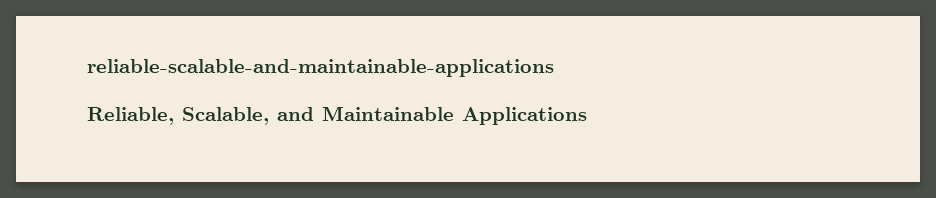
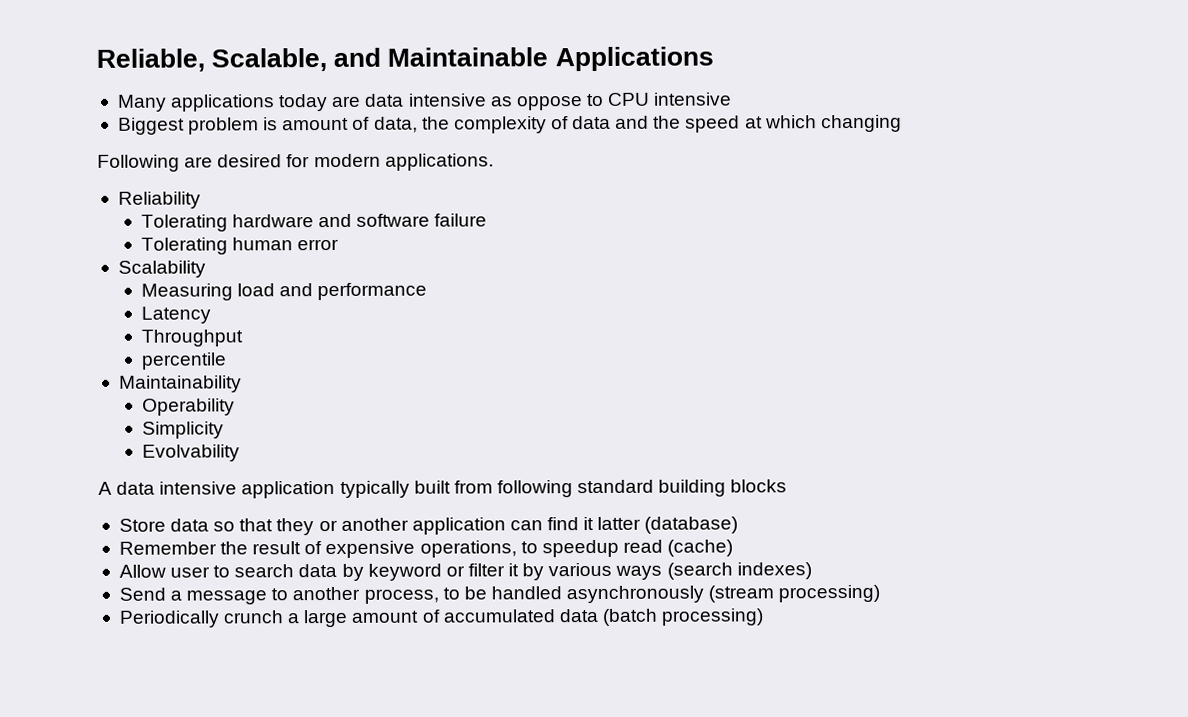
- reliable-scalable-and-maintainable-applications
+ Many applications today are data intensive as oppose to CPU intensive
+ Biggest problem is amount of data, the complexity of data and the speed at which changing
+ Following are desired for modern applications.
+ Reliability
+ Tolerating hardware and software failure
+ Tolerating human error
+ Scalability
+ Measuring load and performance
+ Latency
+ Throughput
+ percentile
+ Maintainability
+ Operability
+ Simplicity
+ Evolvability
+ A data intensive application typically built from following standard building blocks
+ Store data so that they or another application can find it latter (database)
+ Remember the result of expensive operations, to speedup read (cache)
+ Allow user to search data by keyword or filter it by various ways (search indexes)
+ Send a message to another process, to be handled asynchronously (stream processing)
+ Periodically crunch a large amount of accumulated data (batch processing)

